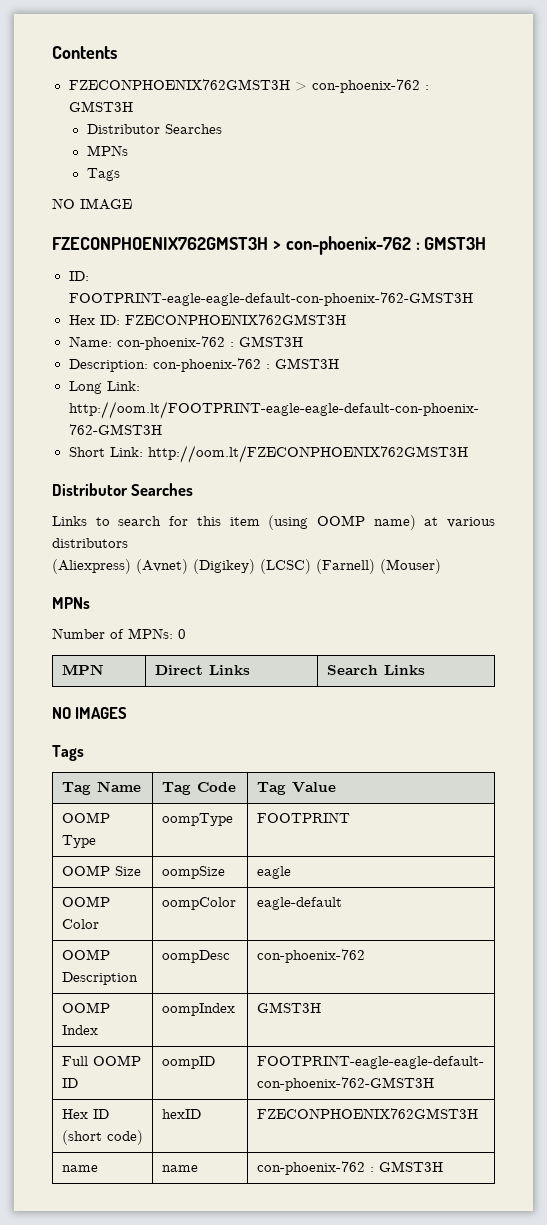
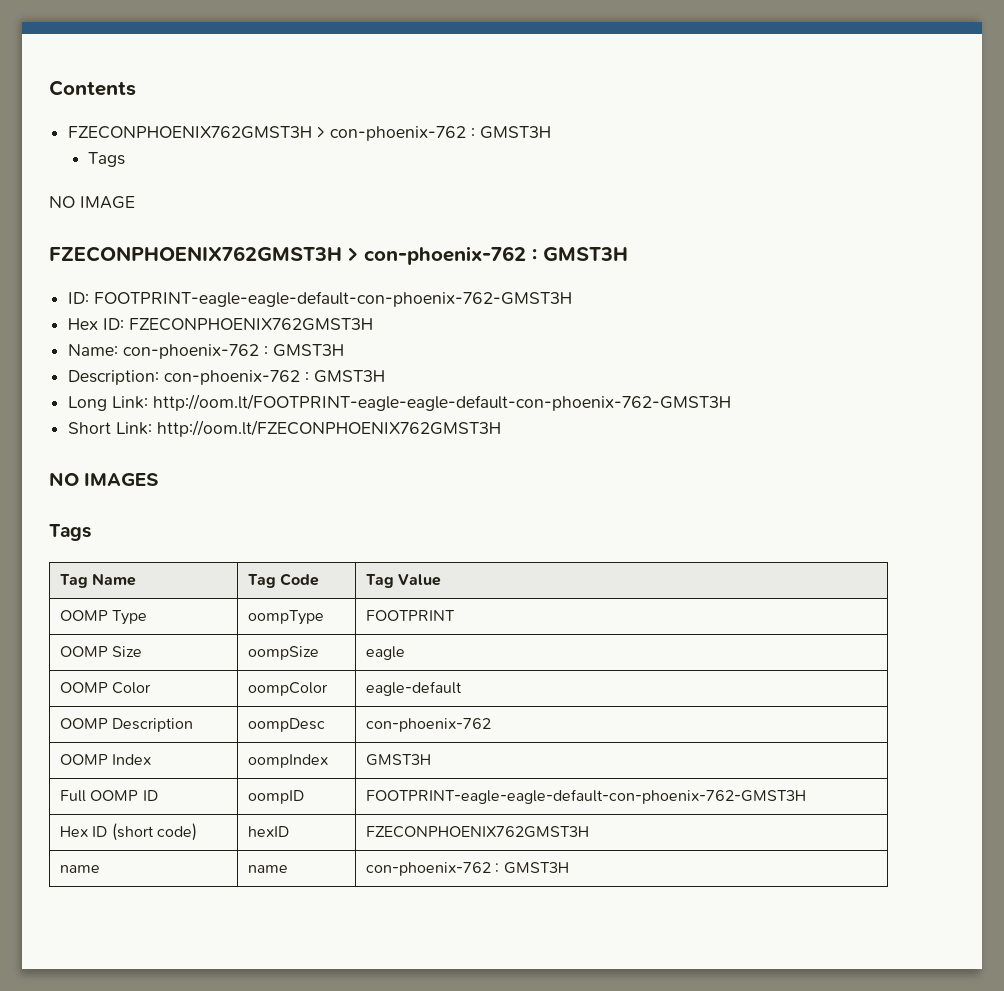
  Contents
  FZECONPHOENIX762GMST3H > con-phoenix-762 : GMST3H
- Distributor Searches
- MPNs
  Short Link: http://oom.lt/FZECONPHOENIX762GMST3H
- Distributor Searches
- Links to search for this item (using OOMP name) at various distributors
- (Aliexpress) (Avnet) (Digikey) (LCSC) (Farnell) (Mouser)
- MPNs
- Number of MPNs: 0
- MPN | Direct Links | Search Links

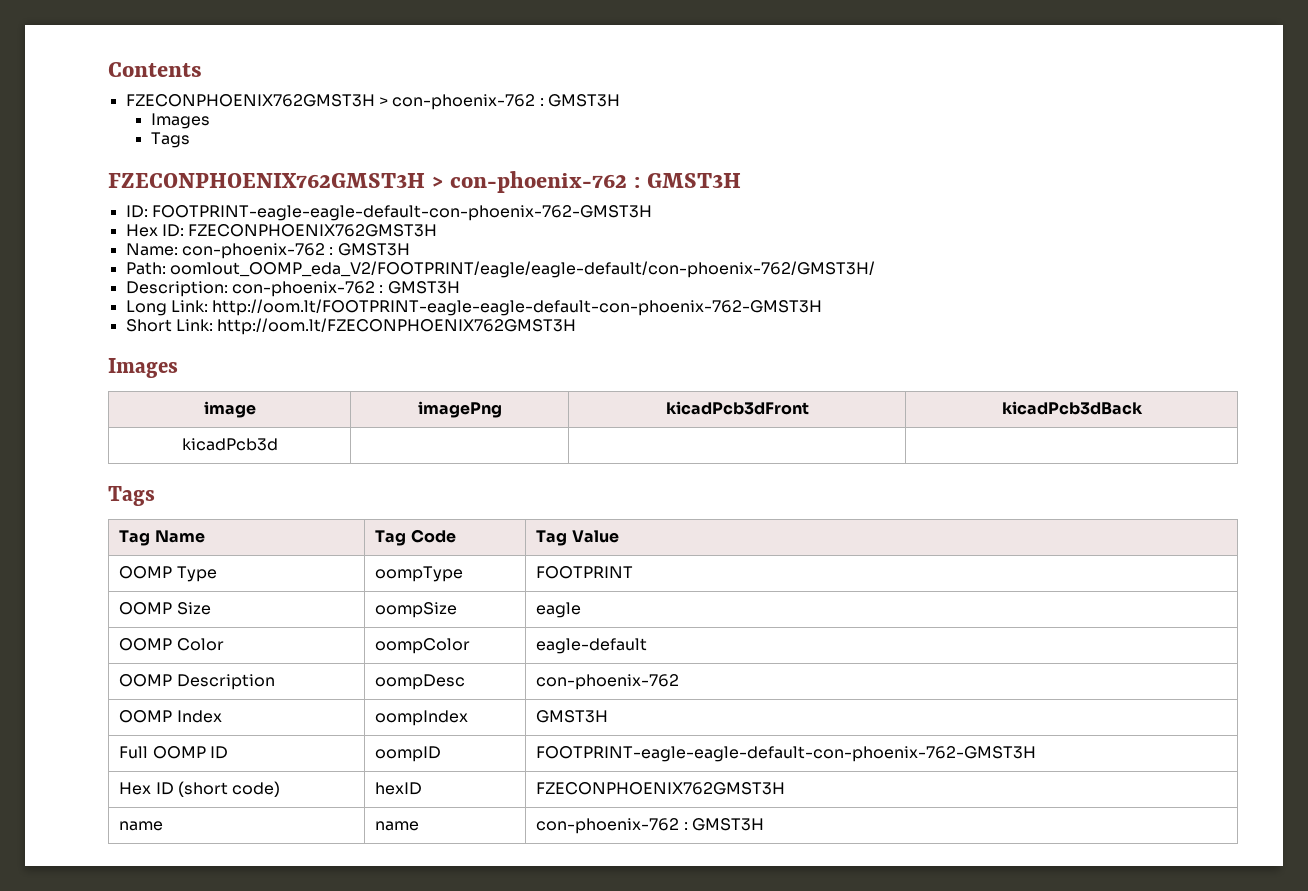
  Contents
  FZECONPHOENIX762GMST3H > con-phoenix-762 : GMST3H
+ Images
  Tags
- NO IMAGE
+ Path: oomlout_OOMP_eda_V2/FOOTPRINT/eagle/eagle-default/con-phoenix-762/GMST3H/
  Short Link: http://oom.lt/FZECONPHOENIX762GMST3H
- NO IMAGES
+ Images
+ image | imagePng | kicadPcb3dFront | kicadPcb3dBack
+ kicadPcb3d | | |

